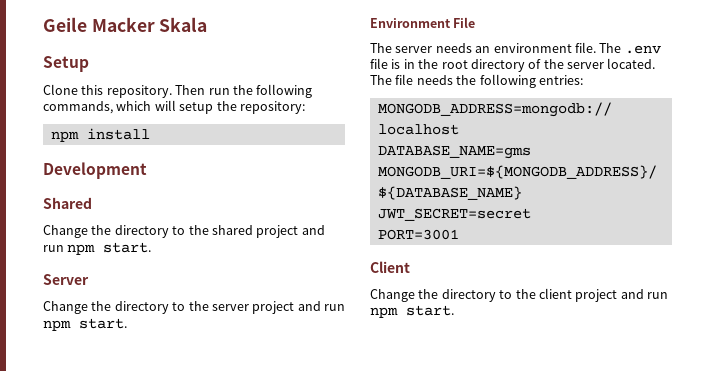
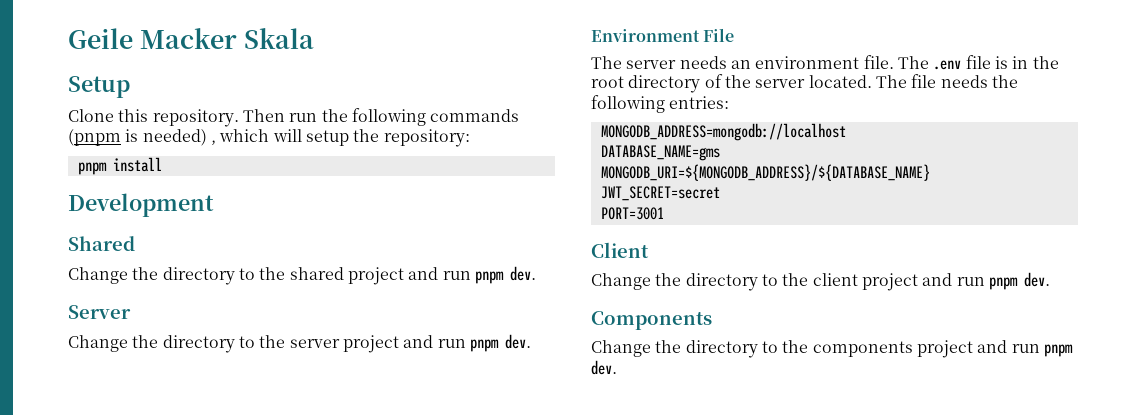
- Then run the following commands, which will setup the repository:
+ Then run the following commands (pnpm is needed) , which will setup the repository:
- npm install
+ pnpm install
- Change the directory to the shared project and run npm start.
+ Change the directory to the shared project and run pnpm dev.
- Change the directory to the server project and run npm start.
+ Change the directory to the server project and run pnpm dev.
- Change the directory to the client project and run npm start.
+ Change the directory to the client project and run pnpm dev.
+ Components
+ Change the directory to the components project and run pnpm dev.

